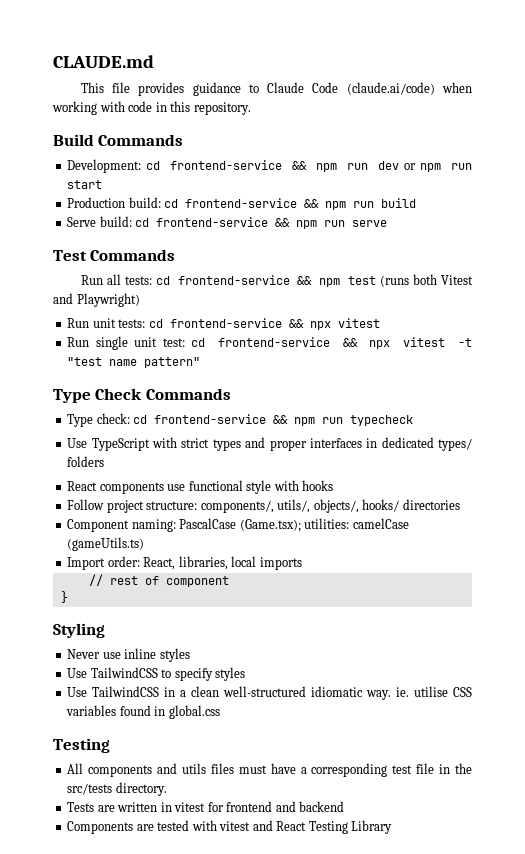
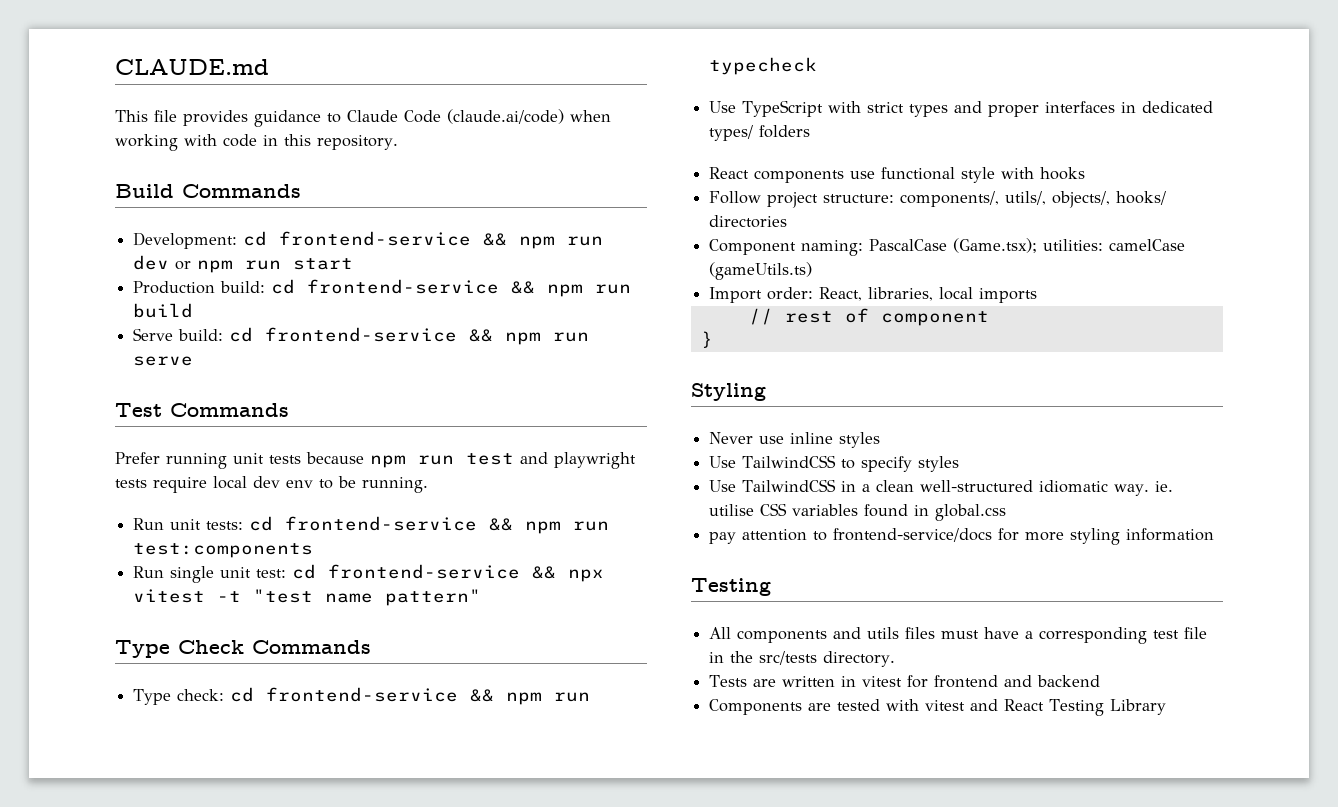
- Run all tests: cd frontend-service && npm test (runs both Vitest and Playwright)
+ Prefer running unit tests because npm run test and playwright tests require local dev env to be running.
- Run unit tests: cd frontend-service && npx vitest
+ Run unit tests: cd frontend-service && npm run test:components
+ pay attention to frontend-service/docs for more styling information

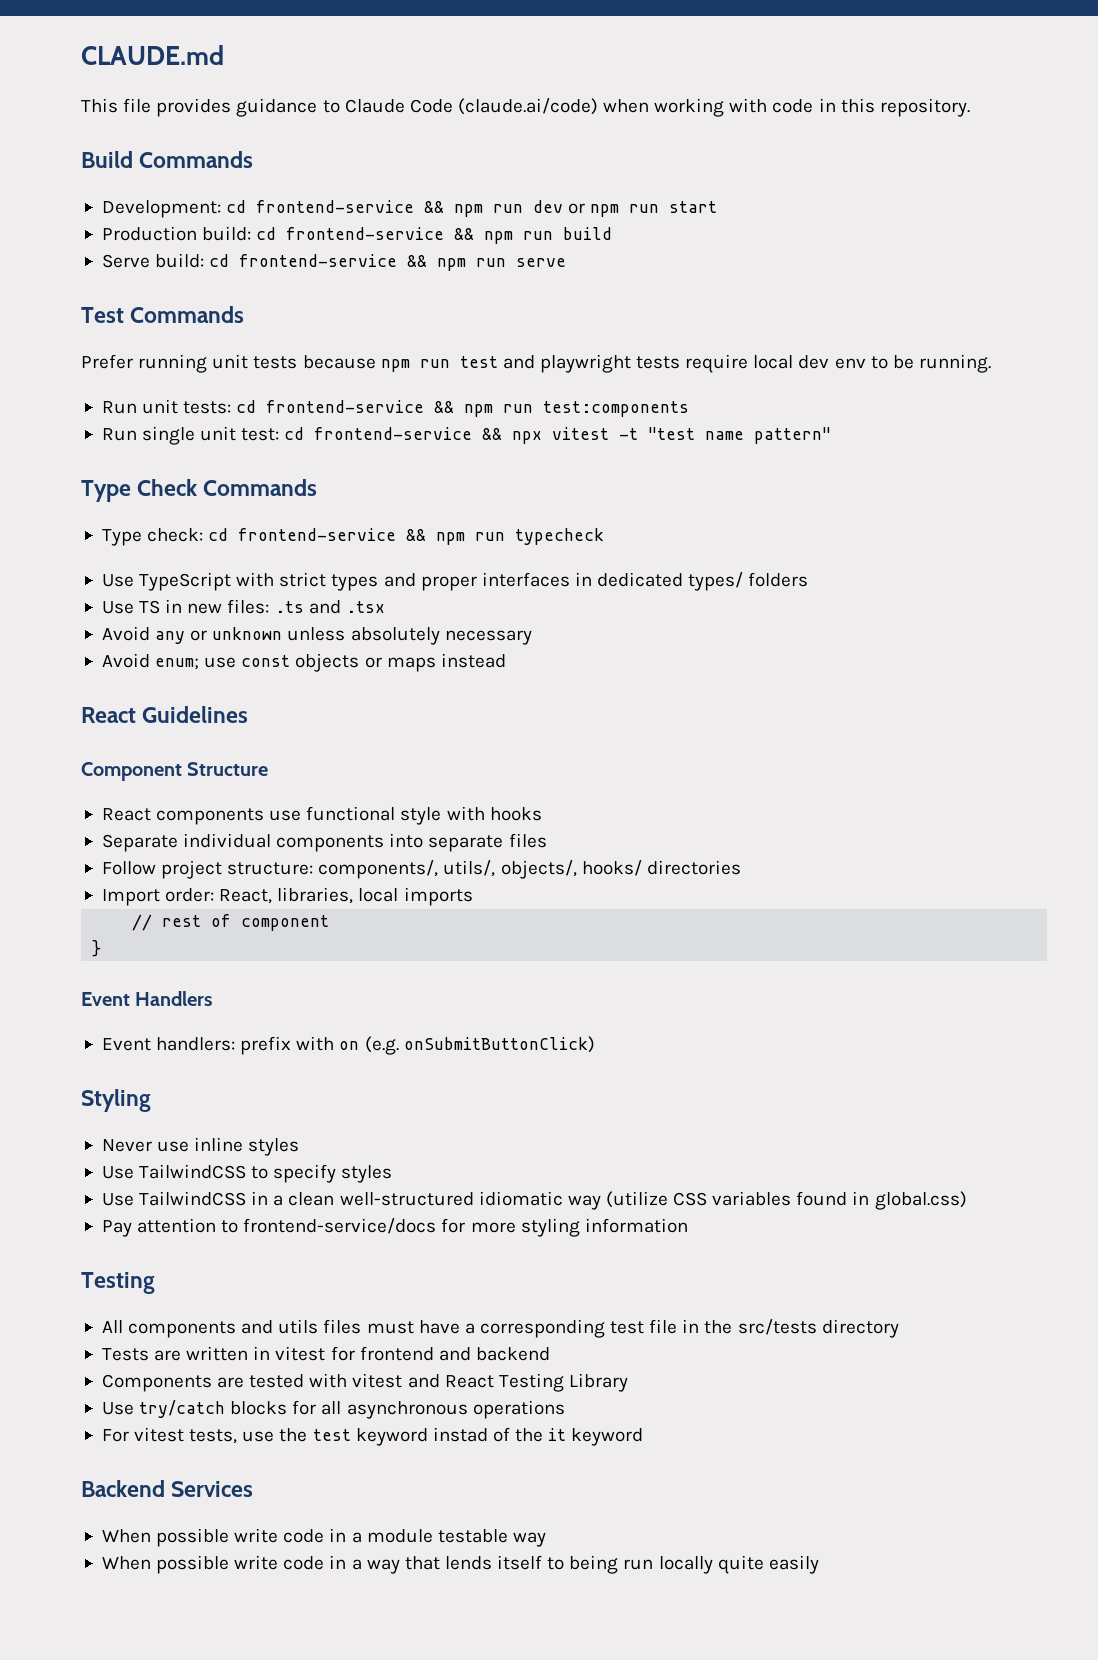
+ Use TS in new files: .ts and .tsx
+ Avoid any or unknown unless absolutely necessary
+ Avoid enum; use const objects or maps instead
+ React Guidelines
+ Component Structure
+ Separate individual components into separate files
- Component naming: PascalCase (Game.tsx); utilities: camelCase (gameUtils.ts)
+ Event Handlers
+ Event handlers: prefix with on (e.g. onSubmitButtonClick)
- Use TailwindCSS in a clean well-structured idiomatic way. ie. utilise CSS variables found in global.css
- pay attention to frontend-service/docs for more styling information
+ Use TailwindCSS in a clean well-structured idiomatic way (utilize CSS variables found in global.css)
+ Pay attention to frontend-service/docs for more styling information
- All components and utils files must have a corresponding test file in the src/tests directory.
+ All components and utils files must have a corresponding test file in the src/tests directory
+ Use try/catch blocks for all asynchronous operations
+ For vitest tests, use the test keyword instad of the it keyword
+ Backend Services
+ When possible write code in a module testable way
+ When possible write code in a way that lends itself to being run locally quite easily

